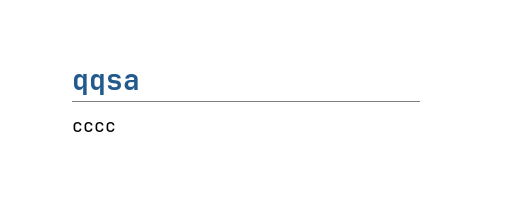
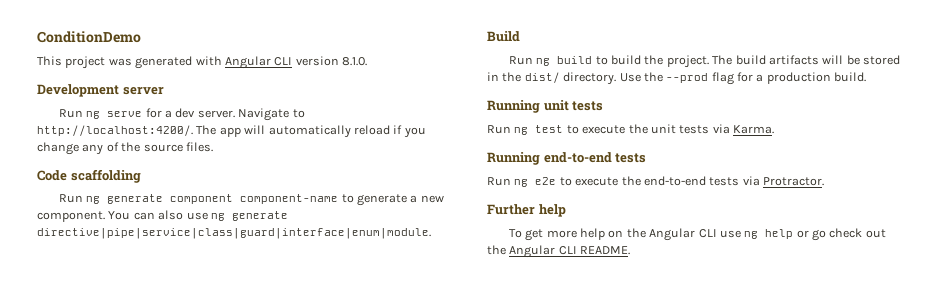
- qqsa
- cccc
+ ConditionDemo
+ This project was generated with Angular CLI version 8.1.0.
+ Development server
+ Run ng serve for a dev server. Navigate to http://localhost:4200/. The app will automatically reload if you change any of the source files.
+ Code scaffolding
+ Run ng generate component component-name to generate a new component. You can also use ng generate directive|pipe|service|class|guard|interface|enum|module.
+ Build
+ Run ng build to build the project. The build artifacts will be stored in the dist/ directory. Use the --prod flag for a production build.
+ Running unit tests
+ Run ng test to execute the unit tests via Karma.
+ Running end-to-end tests
+ Run ng e2e to execute the end-to-end tests via Protractor.
+ Further help
+ To get more help on the Angular CLI use ng help or go check out the Angular CLI README.

